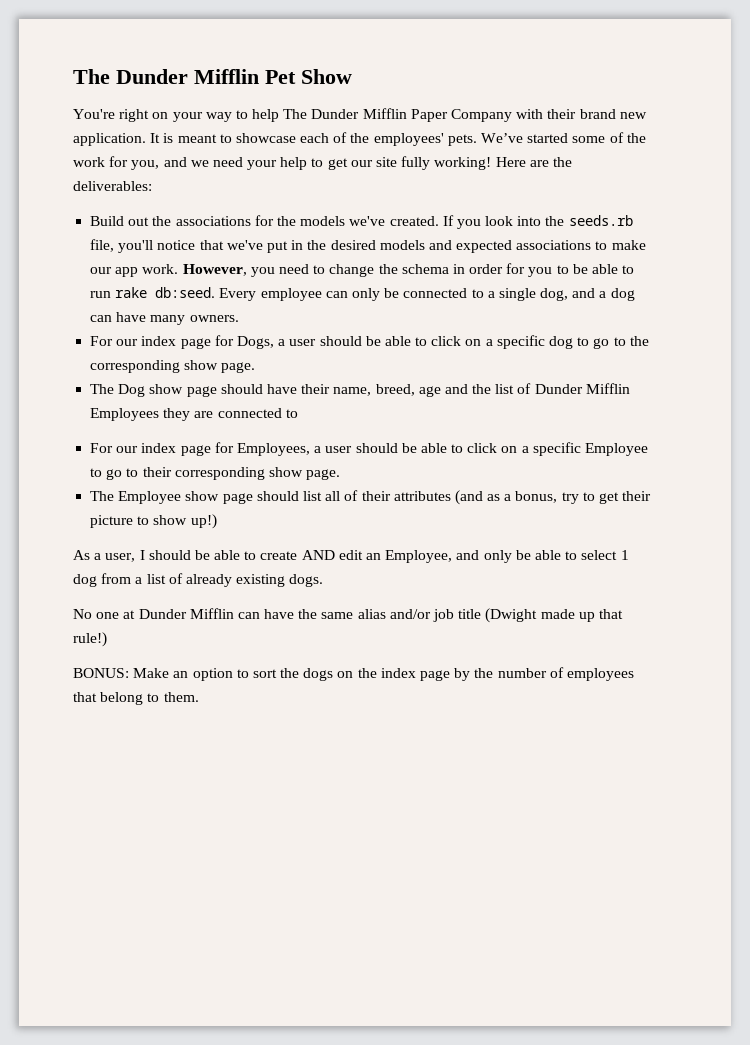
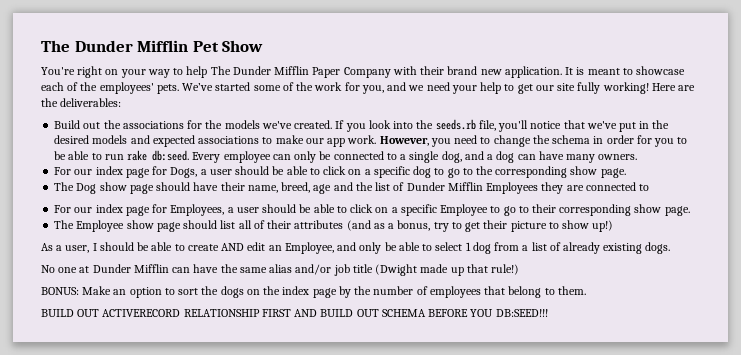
+ BUILD OUT ACTIVERECORD RELATIONSHIP FIRST AND BUILD OUT SCHEMA BEFORE YOU DB:SEED!!!

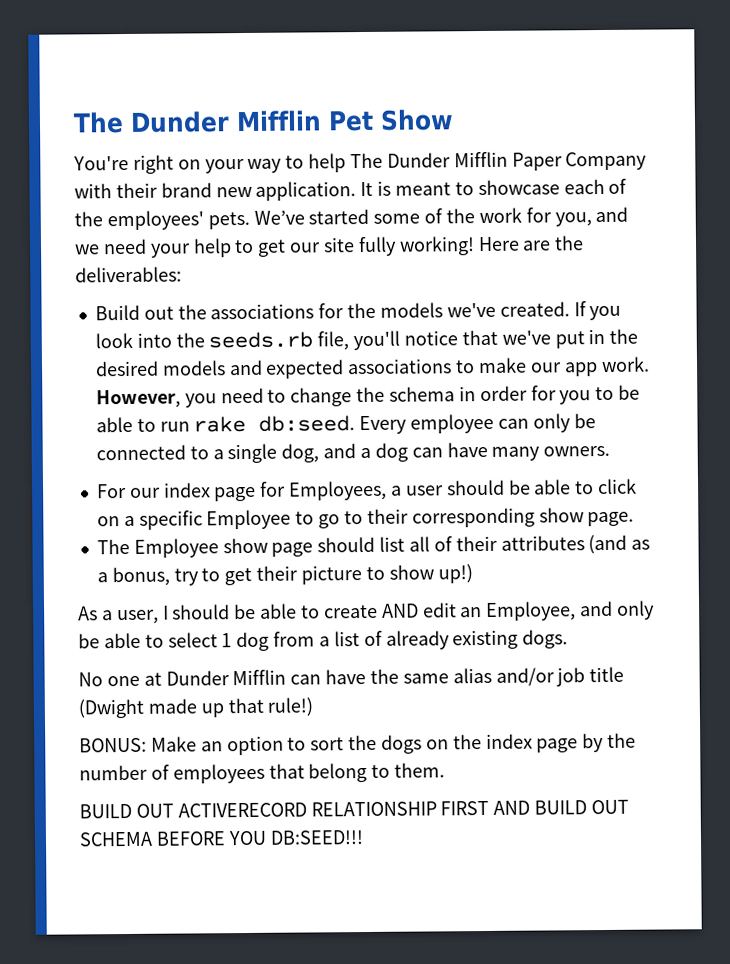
- For our index page for Dogs, a user should be able to click on a specific dog to go to the corresponding show page.
- The Dog show page should have their name, breed, age and the list of Dunder Mifflin Employees they are connected to

